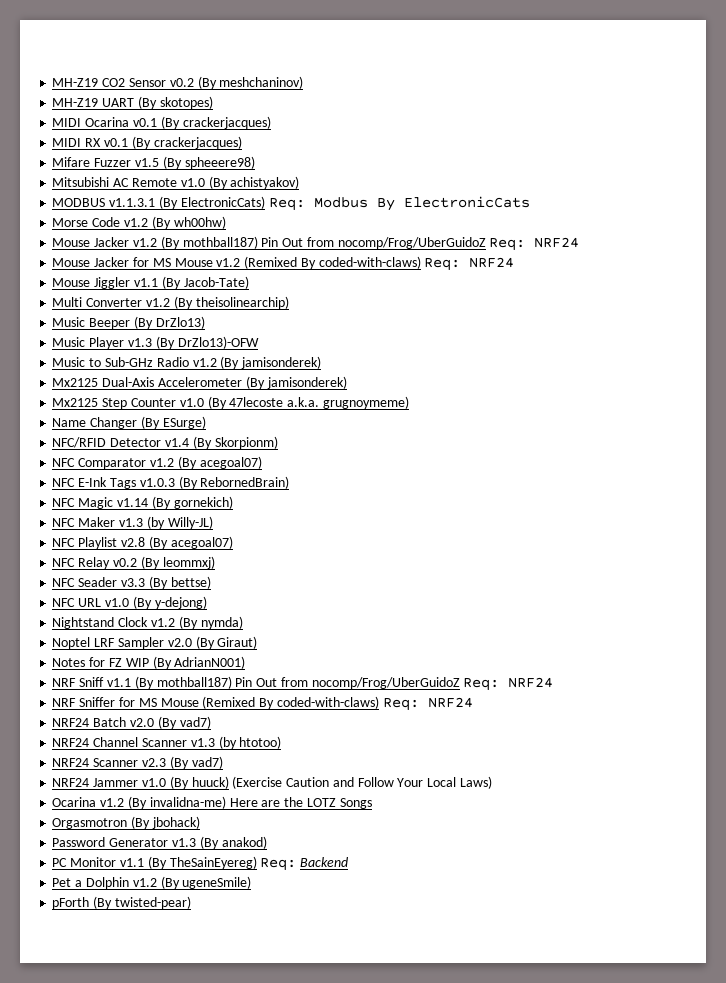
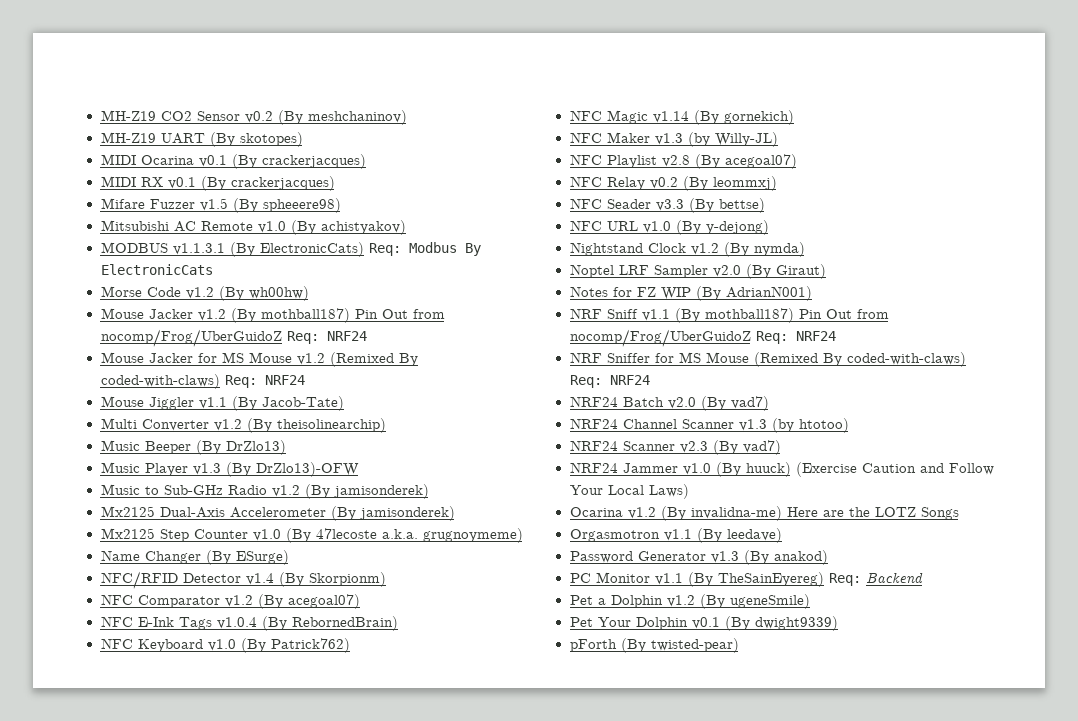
- NFC E-Ink Tags v1.0.3 (By RebornedBrain)
+ NFC E-Ink Tags v1.0.4 (By RebornedBrain)
+ NFC Keyboard v1.0 (By Patrick762)
- Orgasmotron (By jbohack)
+ Orgasmotron v1.1 (By leedave)
+ Pet Your Dolphin v0.1 (By dwight9339)

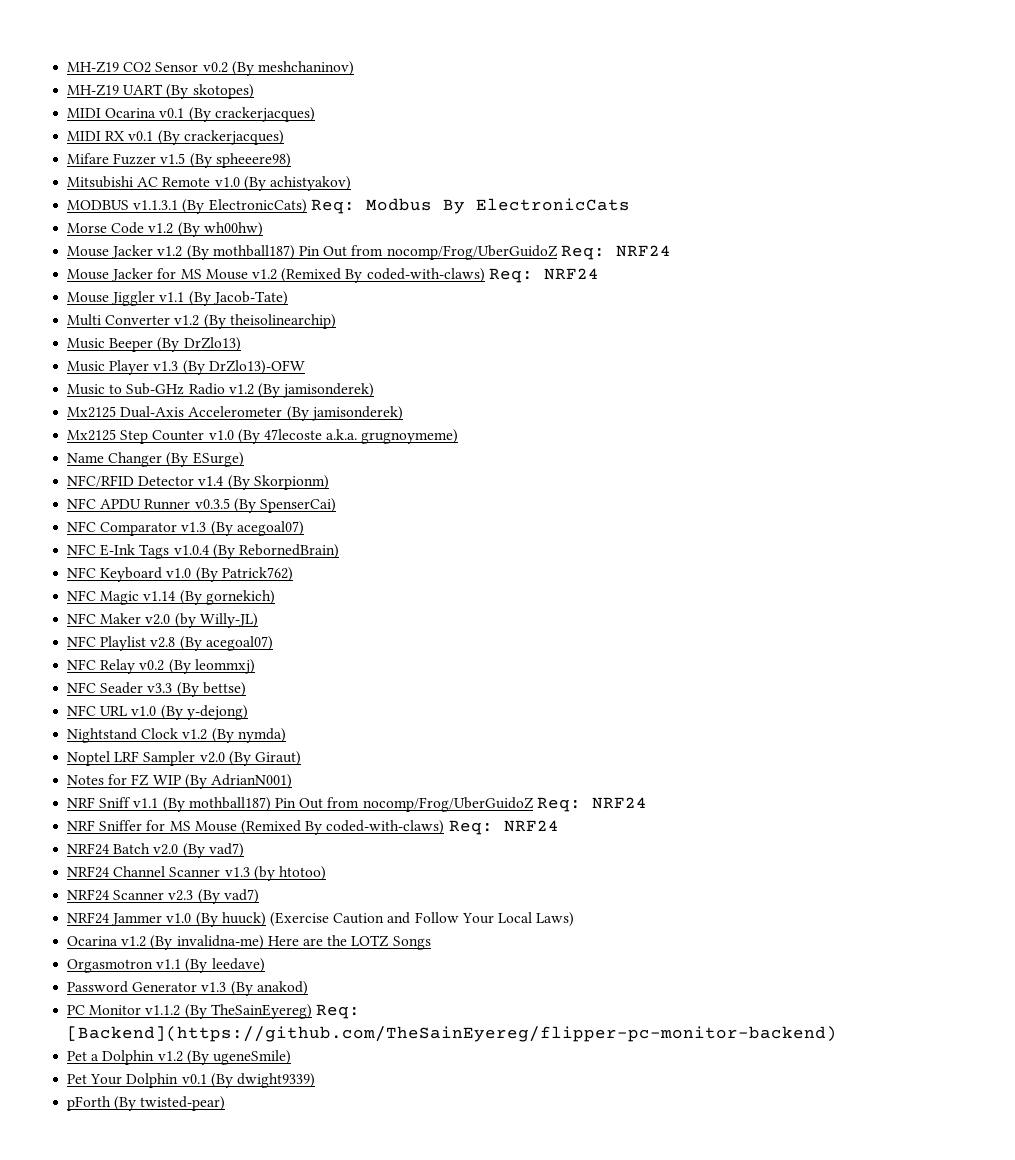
+ NFC APDU Runner v0.3.5 (By SpenserCai)
- NFC Comparator v1.2 (By acegoal07)
+ NFC Comparator v1.3 (By acegoal07)
- NFC Maker v1.3 (by Willy-JL)
+ NFC Maker v2.0 (by Willy-JL)
- PC Monitor v1.1 (By TheSainEyereg) Req: Backend
+ PC Monitor v1.1.2 (By TheSainEyereg) Req: [Backend](https://github.com/TheSainEyereg/flipper-pc-monitor-backend)

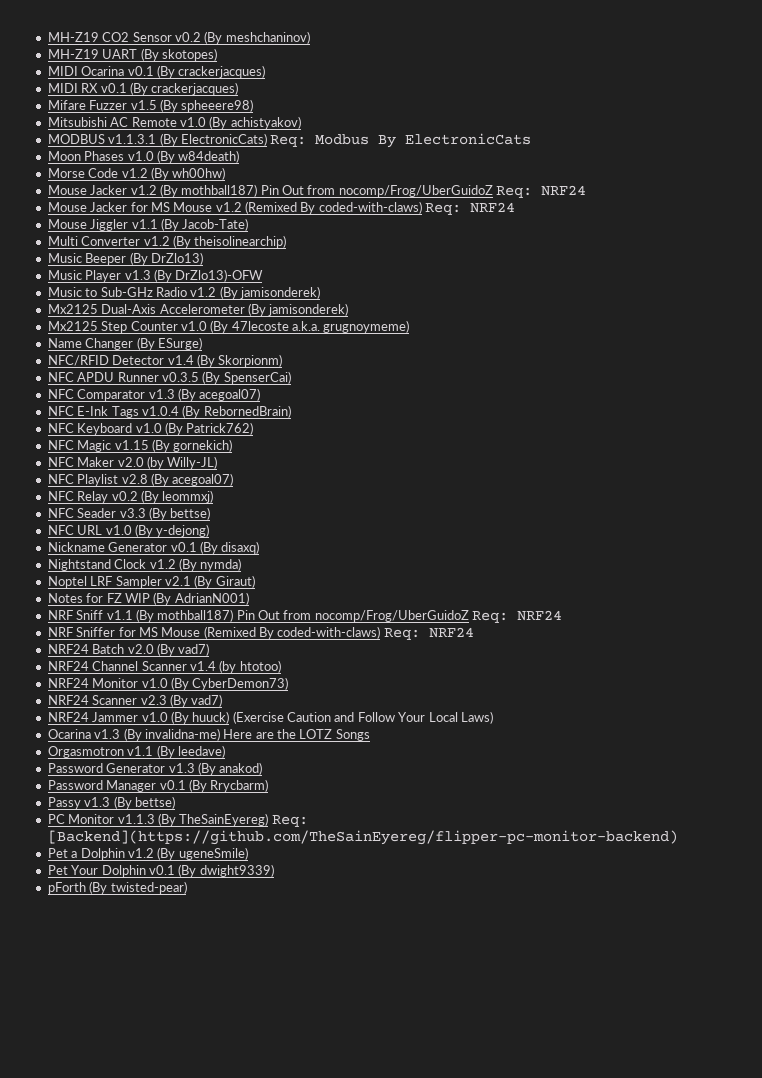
+ Moon Phases v1.0 (By w84death)
- NFC Magic v1.14 (By gornekich)
+ NFC Magic v1.15 (By gornekich)
+ Nickname Generator v0.1 (By disaxq)
- Noptel LRF Sampler v2.0 (By Giraut)
+ Noptel LRF Sampler v2.1 (By Giraut)
- NRF24 Channel Scanner v1.3 (by htotoo)
+ NRF24 Channel Scanner v1.4 (by htotoo)
+ NRF24 Monitor v1.0 (By CyberDemon73)
- Ocarina v1.2 (By invalidna-me) Here are the LOTZ Songs
+ Ocarina v1.3 (By invalidna-me) Here are the LOTZ Songs
+ Password Manager v0.1 (By Rrycbarm)
+ Passy v1.3 (By bettse)
- PC Monitor v1.1.2 (By TheSainEyereg) Req: [Backend](https://github.com/TheSainEyereg/flipper-pc-monitor-backend)
+ PC Monitor v1.1.3 (By TheSainEyereg) Req: [Backend](https://github.com/TheSainEyereg/flipper-pc-monitor-backend)

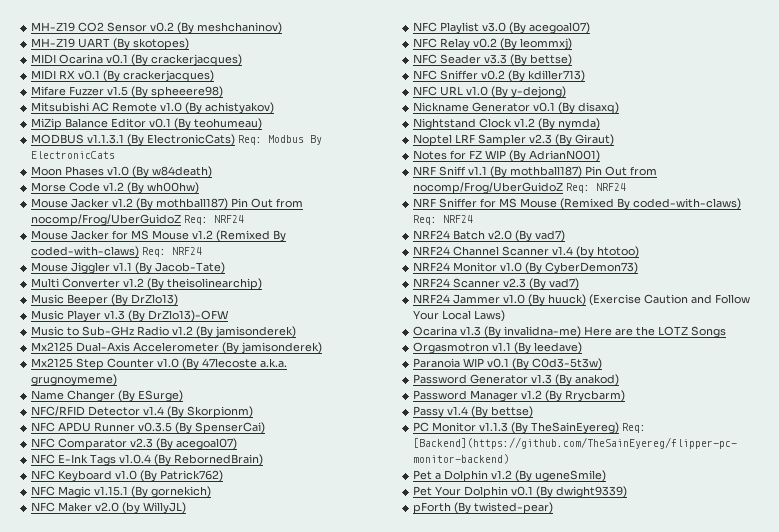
+ MiZip Balance Editor v0.1 (By teohumeau)
- NFC Comparator v1.3 (By acegoal07)
+ NFC Comparator v2.3 (By acegoal07)
- NFC Magic v1.15 (By gornekich)
+ NFC Magic v1.15.1 (By gornekich)
- NFC Maker v2.0 (by Willy-JL)
+ NFC Maker v2.0 (by WillyJL)
- NFC Playlist v2.8 (By acegoal07)
+ NFC Playlist v3.0 (By acegoal07)
+ NFC Sniffer v0.2 (By kdiller713)
- Noptel LRF Sampler v2.1 (By Giraut)
+ Noptel LRF Sampler v2.3 (By Giraut)
+ Paranoia WIP v0.1 (By C0d3-5t3w)
- Password Manager v0.1 (By Rrycbarm)
+ Password Manager v1.2 (By Rrycbarm)
- Passy v1.3 (By bettse)
+ Passy v1.4 (By bettse)

